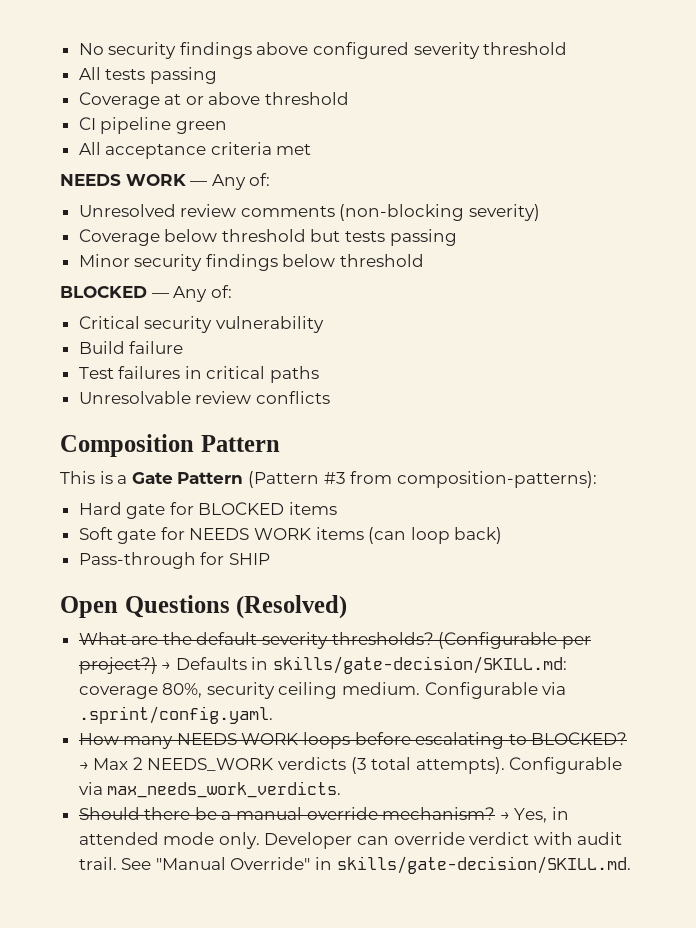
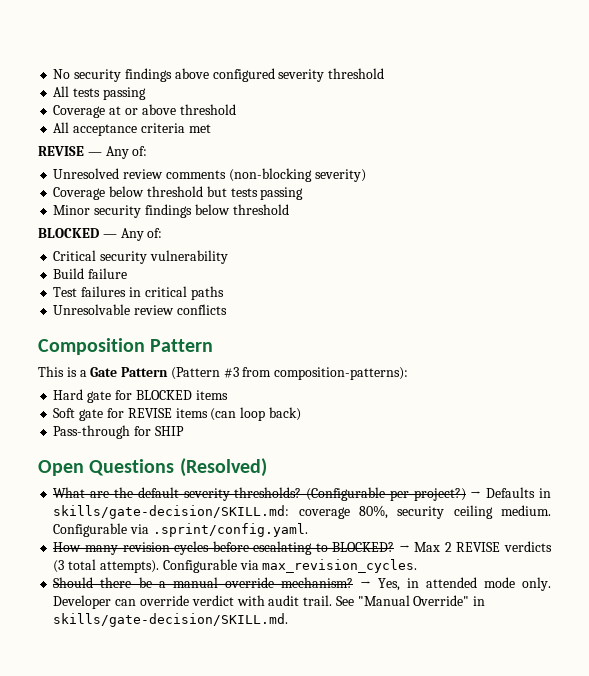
- CI pipeline green
- NEEDS WORK — Any of:
+ REVISE — Any of:
- Soft gate for NEEDS WORK items (can loop back)
+ Soft gate for REVISE items (can loop back)
- How many NEEDS WORK loops before escalating to BLOCKED?
+ How many revision cycles before escalating to BLOCKED?
- → Max 2 NEEDS_WORK verdicts (3 total attempts).
+ → Max 2 REVISE verdicts (3 total attempts).
- Configurable via max_needs_work_verdicts.
+ Configurable via max_revision_cycles.

